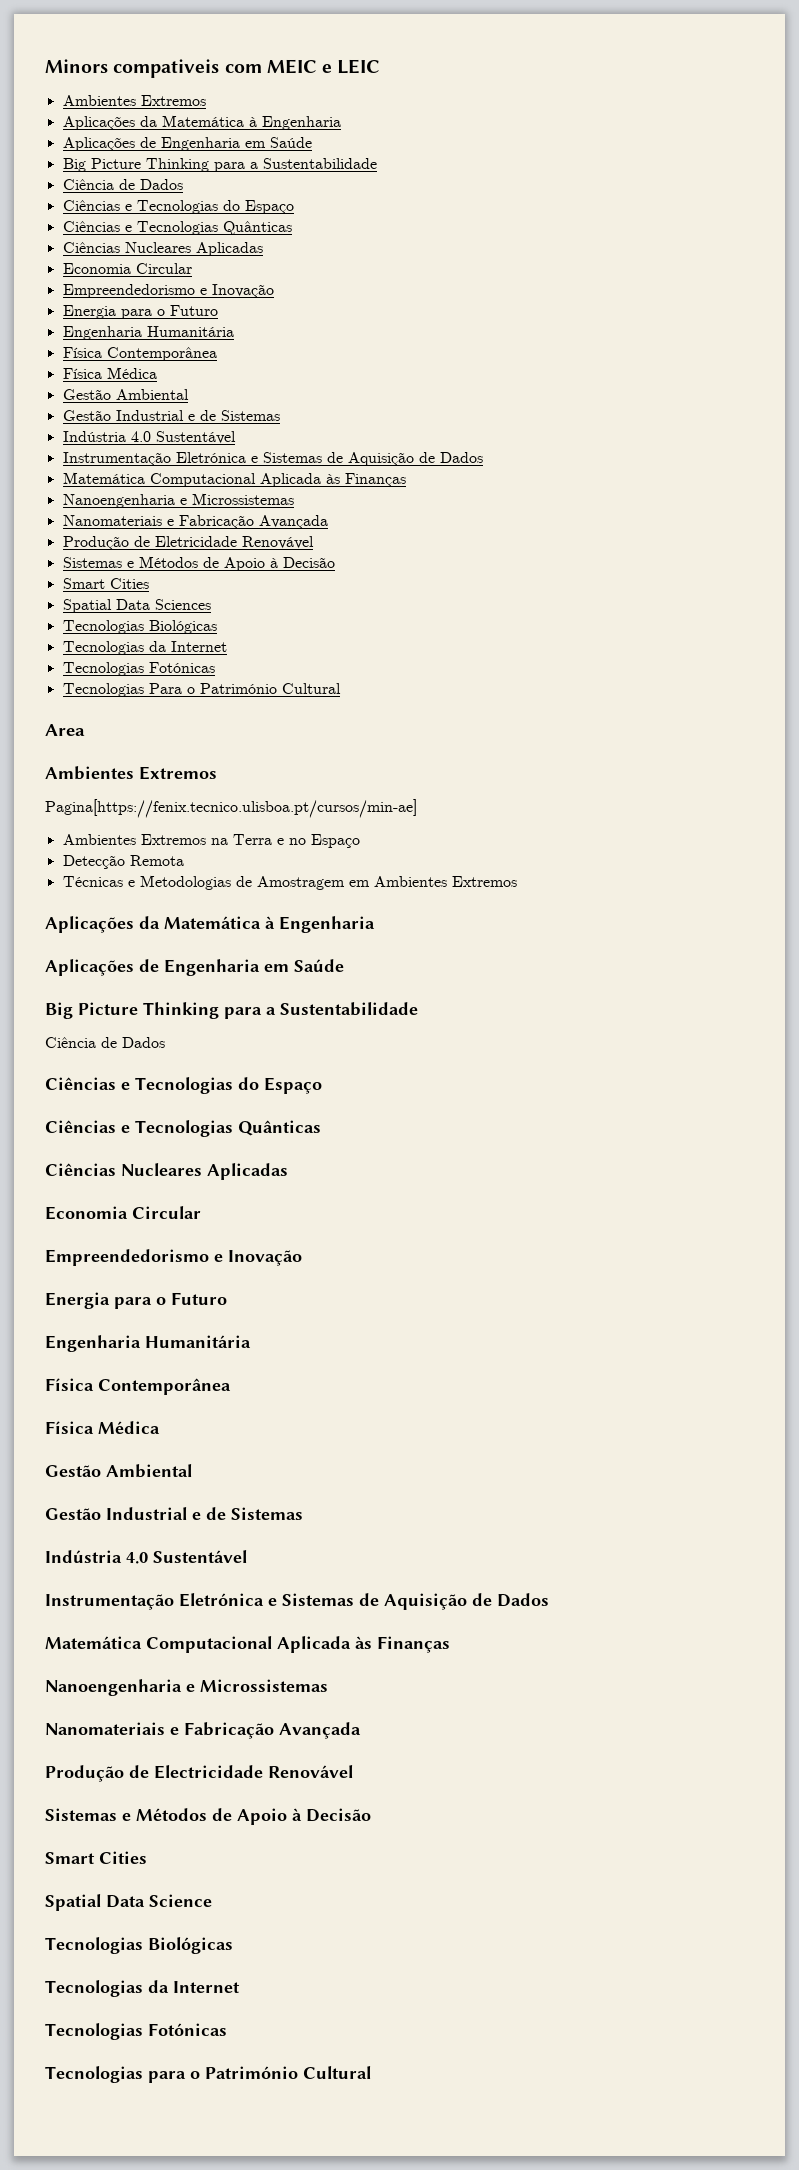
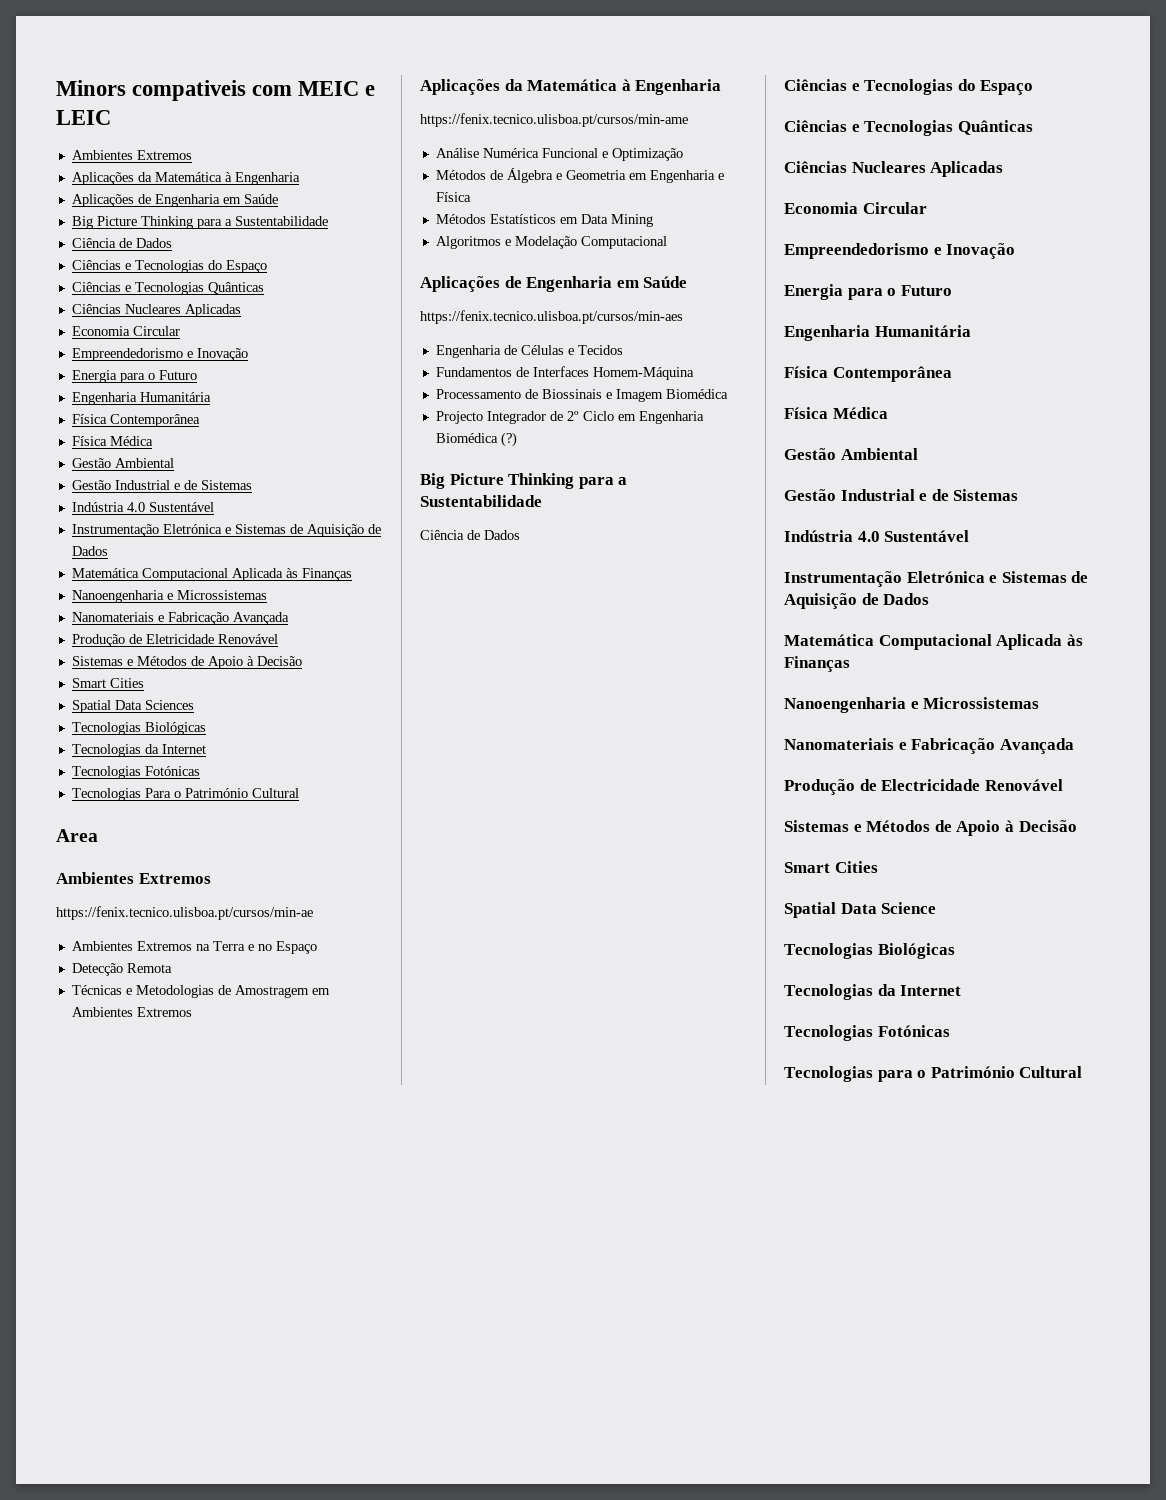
- Pagina[https://fenix.tecnico.ulisboa.pt/cursos/min-ae]
+ https://fenix.tecnico.ulisboa.pt/cursos/min-ae
  Técnicas e Metodologias de Amostragem em Ambientes Extremos
  Aplicações da Matemática à Engenharia
+ https://fenix.tecnico.ulisboa.pt/cursos/min-ame
+ Análise Numérica Funcional e Optimização
+ Métodos de Álgebra e Geometria em Engenharia e Física
+ Métodos Estatísticos em Data Mining
+ Algoritmos e Modelação Computacional
  Aplicações de Engenharia em Saúde
+ https://fenix.tecnico.ulisboa.pt/cursos/min-aes
+ Engenharia de Células e Tecidos
+ Fundamentos de Interfaces Homem-Máquina
+ Processamento de Biossinais e Imagem Biomédica
+ Projecto Integrador de 2º Ciclo em Engenharia Biomédica (?)

